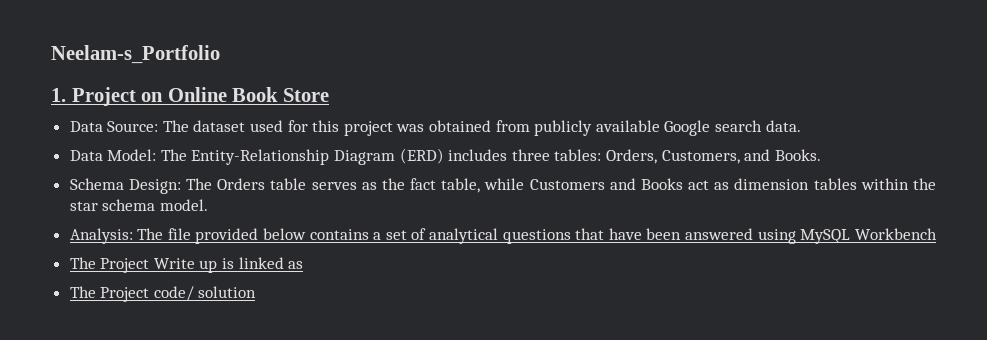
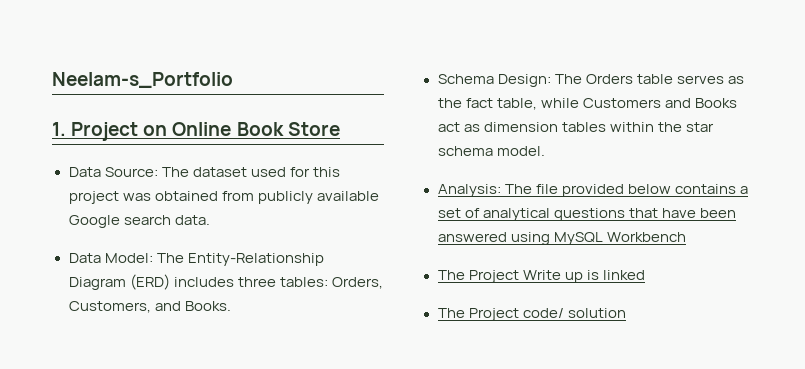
- The Project Write up is linked as
+ The Project Write up is linked

